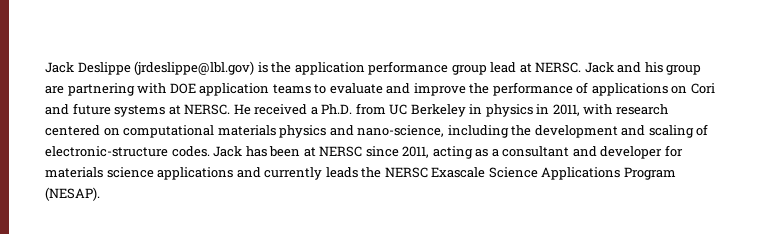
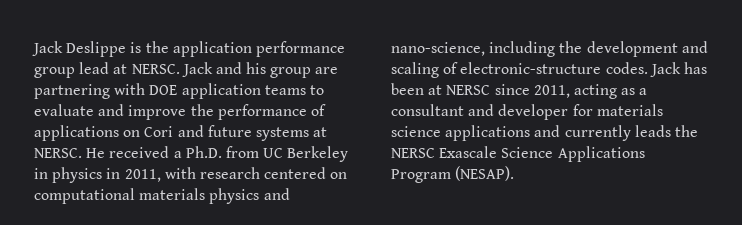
- Jack Deslippe (jrdeslippe@lbl.gov) is the application performance group lead at NERSC.
+ Jack Deslippe is the application performance group lead at NERSC.

